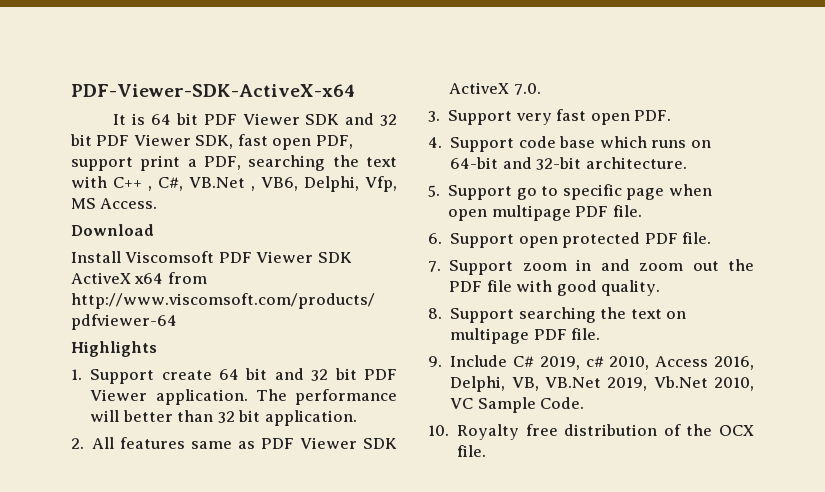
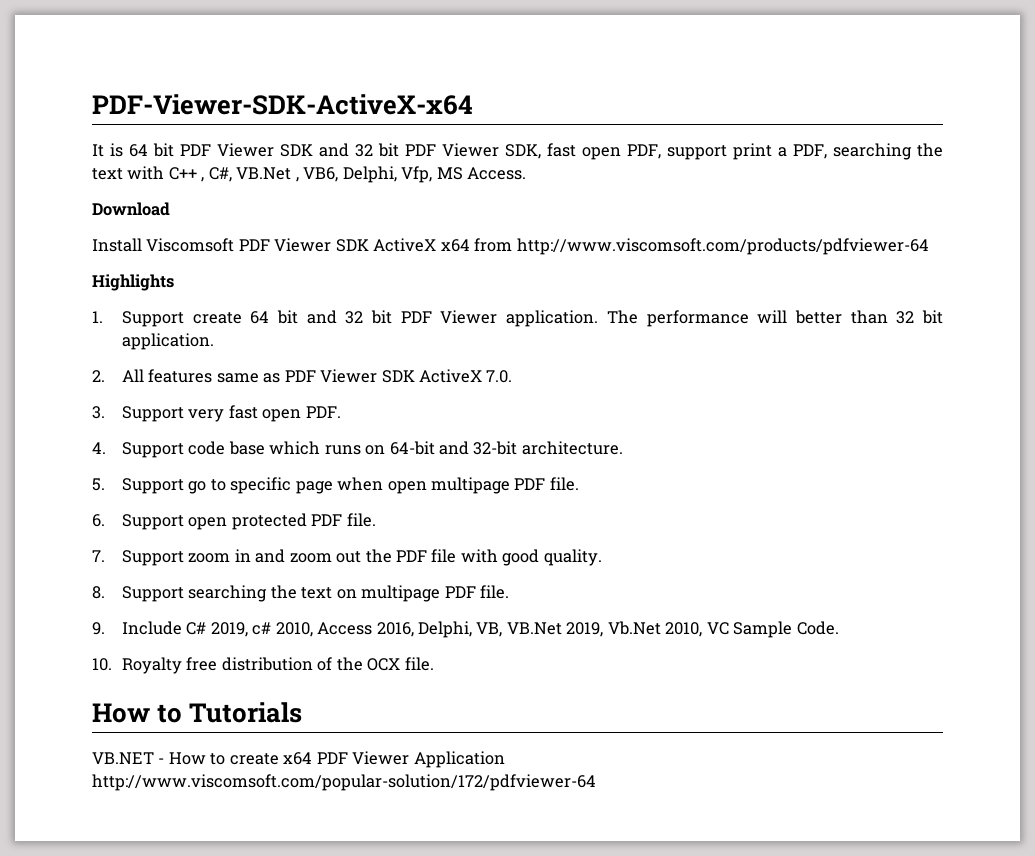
+ How to Tutorials
+ VB.NET - How to create x64 PDF Viewer Application http://www.viscomsoft.com/popular-solution/172/pdfviewer-64

